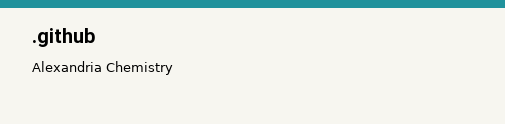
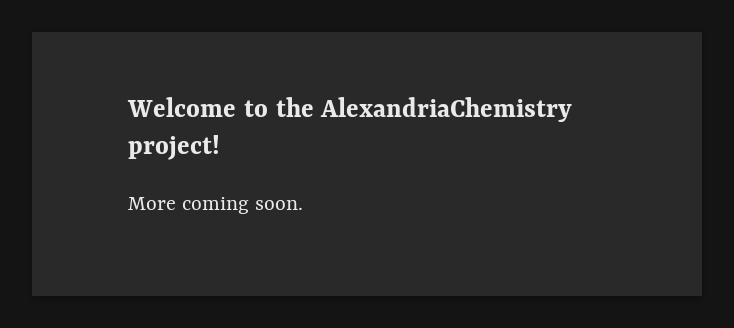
- .github
- Alexandria Chemistry
+ Welcome to the AlexandriaChemistry project!
+ More coming soon.

